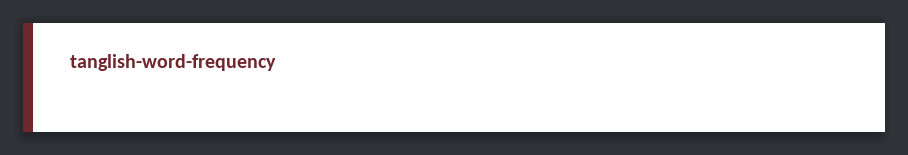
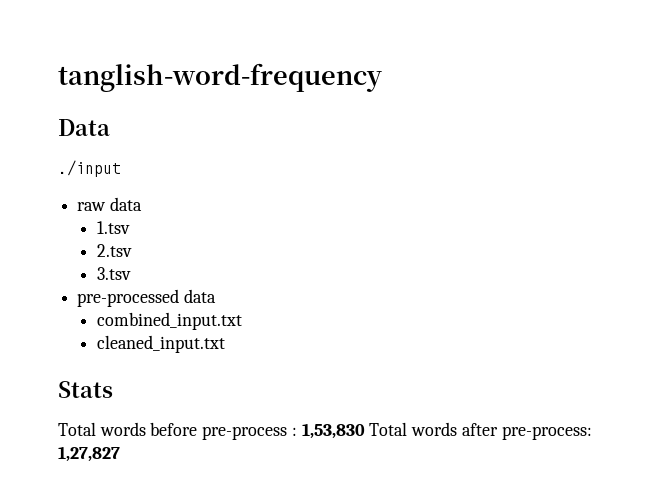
+ Data
+ ./input
+ raw data
+ 1.tsv
+ 2.tsv
+ 3.tsv
+ pre-processed data
+ combined_input.txt
+ cleaned_input.txt
+ Stats
+ Total words before pre-process : 1,53,830 Total words after pre-process: 1,27,827

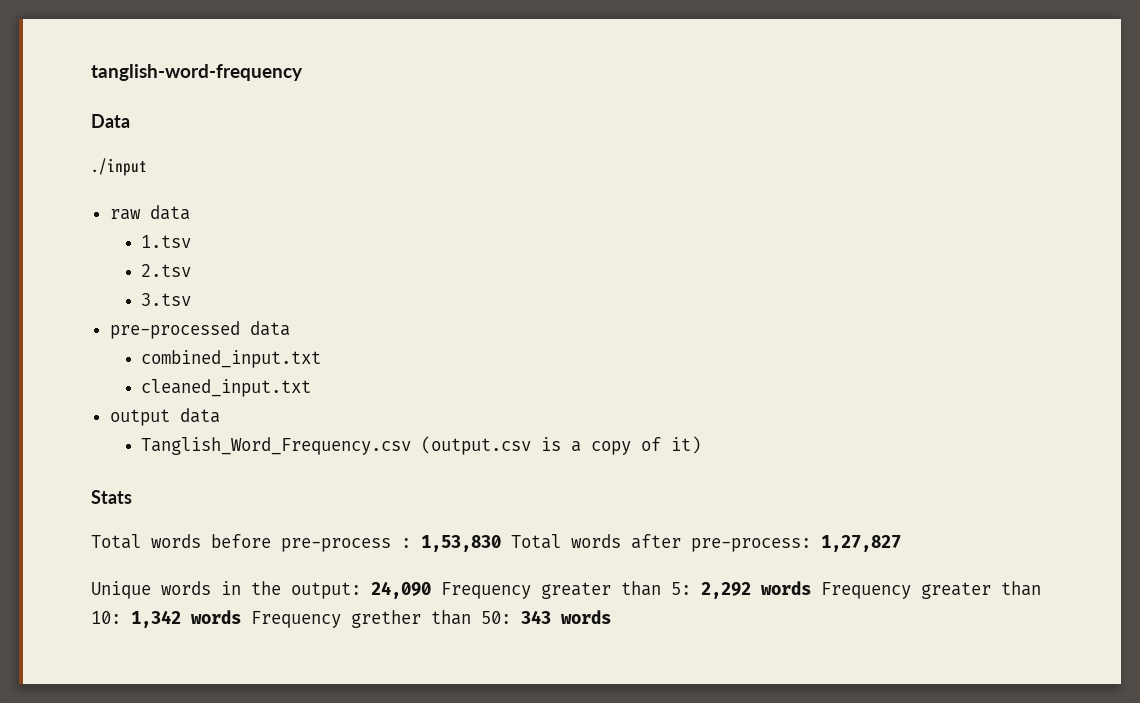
+ output data
+ Tanglish_Word_Frequency.csv (output.csv is a copy of it)
+ Unique words in the output: 24,090 Frequency greater than 5: 2,292 words Frequency greater than 10: 1,342 words Frequency grether than 50: 343 words

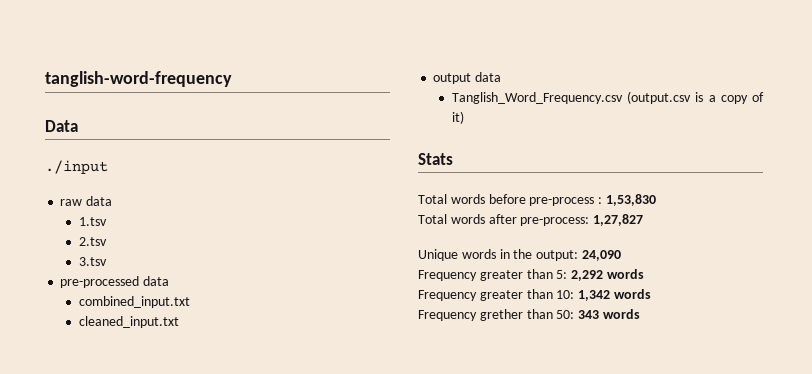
- Total words before pre-process : 1,53,830 Total words after pre-process: 1,27,827
+ Total words before pre-process : 1,53,830
+ Total words after pre-process: 1,27,827
- Unique words in the output: 24,090 Frequency greater than 5: 2,292 words Frequency greater than 10: 1,342 words Frequency grether than 50: 343 words
+ Unique words in the output: 24,090
+ Frequency greater than 5: 2,292 words
+ Frequency greater than 10: 1,342 words
+ Frequency grether than 50: 343 words

